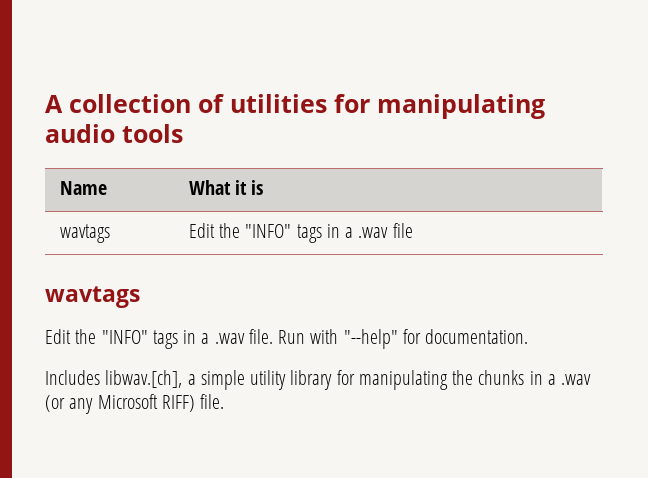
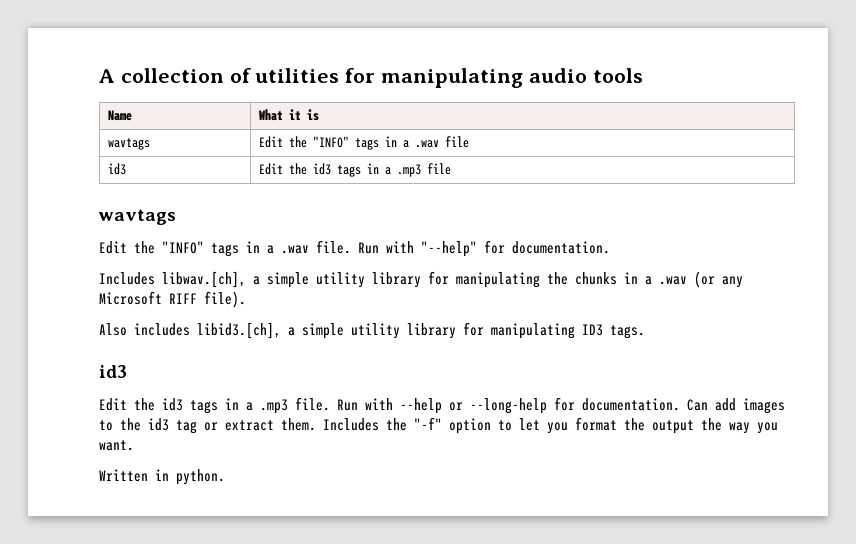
+ id3 | Edit the id3 tags in a .mp3 file
- Includes libwav.[ch], a simple utility library for manipulating the chunks in a .wav (or any Microsoft RIFF) file.
+ Includes libwav.[ch], a simple utility library for manipulating the chunks in a .wav (or any Microsoft RIFF file).
+ Also includes libid3.[ch], a simple utility library for manipulating ID3 tags.
+ id3
+ Edit the id3 tags in a .mp3 file. Run with --help or --long-help for documentation. Can add images to the id3 tag or extract them. Includes the "-f" option to let you format the output the way you want.
+ Written in python.

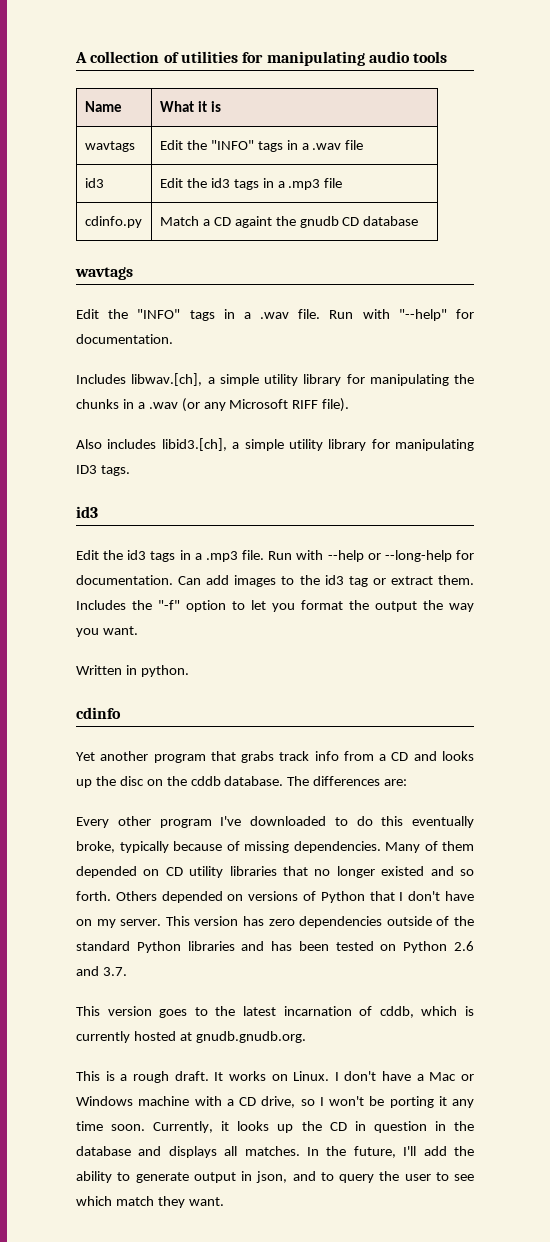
+ cdinfo.py | Match a CD againt the gnudb CD database
+ cdinfo
+ Yet another program that grabs track info from a CD and looks up the disc on the cddb database. The differences are:
+ Every other program I've downloaded to do this eventually broke, typically because of missing dependencies. Many of them depended on CD utility libraries that no longer existed and so forth. Others depended on versions of Python that I don't have on my server. This version has zero dependencies outside of the standard Python libraries and has been tested on Python 2.6 and 3.7.
+ This version goes to the latest incarnation of cddb, which is currently hosted at gnudb.gnudb.org.
+ This is a rough draft. It works on Linux. I don't have a Mac or Windows machine with a CD drive, so I won't be porting it any time soon. Currently, it looks up the CD in question in the database and displays all matches. In the future, I'll add the ability to generate output in json, and to query the user to see which match they want.

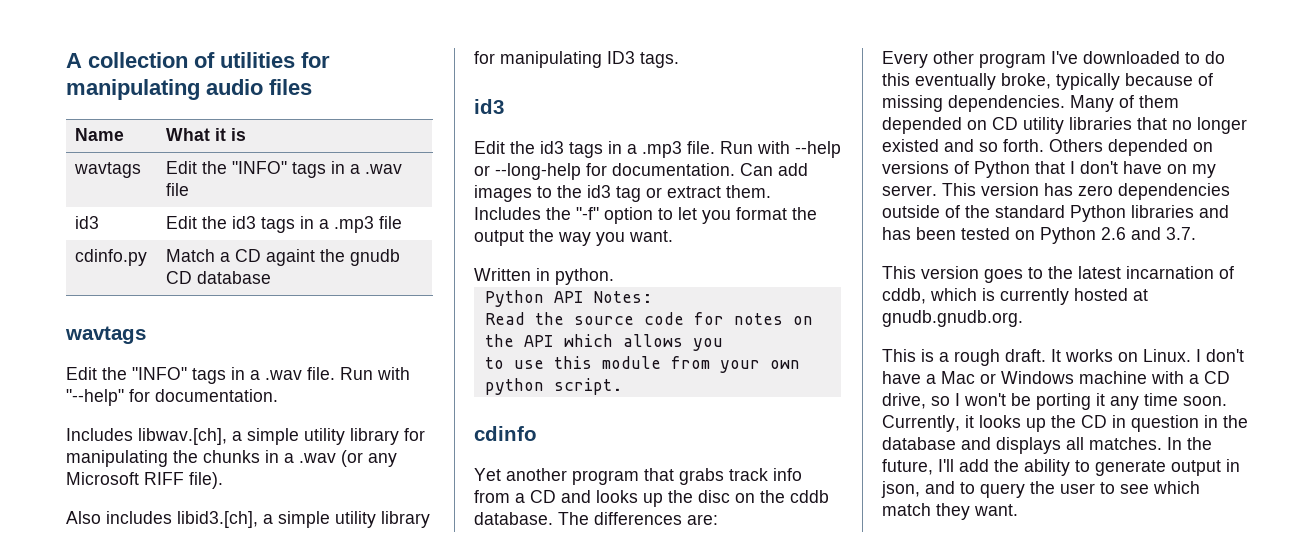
- A collection of utilities for manipulating audio tools
+ A collection of utilities for manipulating audio files
+ Python API Notes:
+ Read the source code for notes on the API which allows you
+ to use this module from your own python script.

